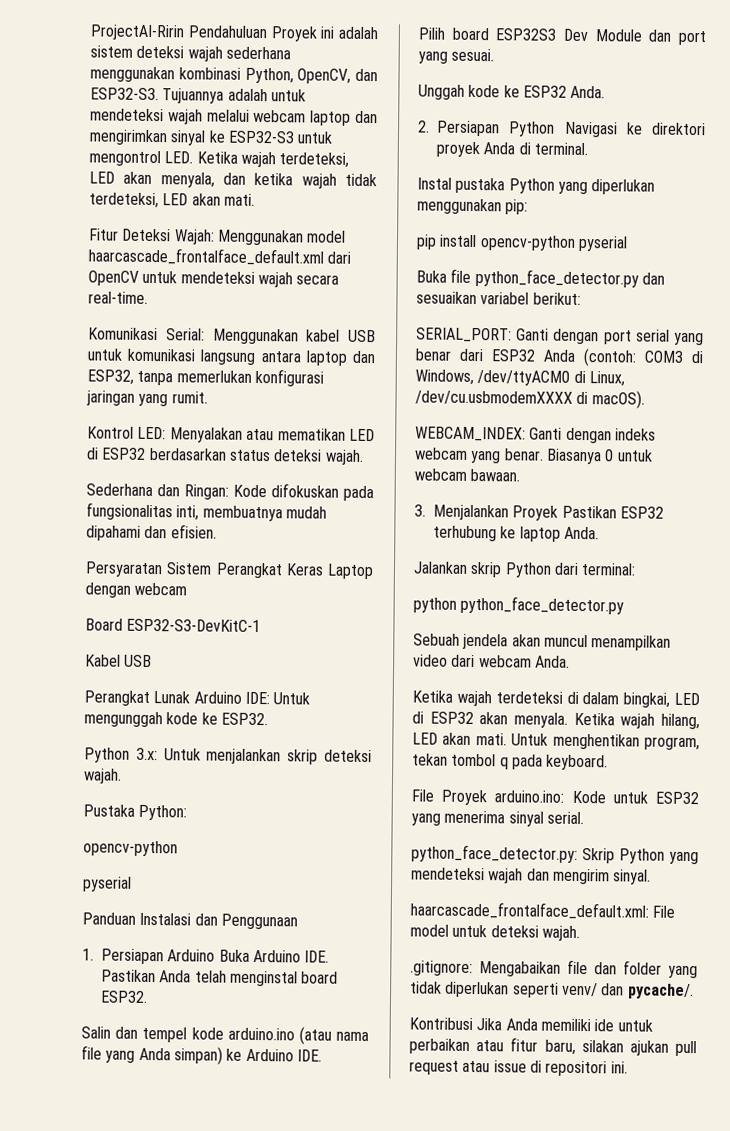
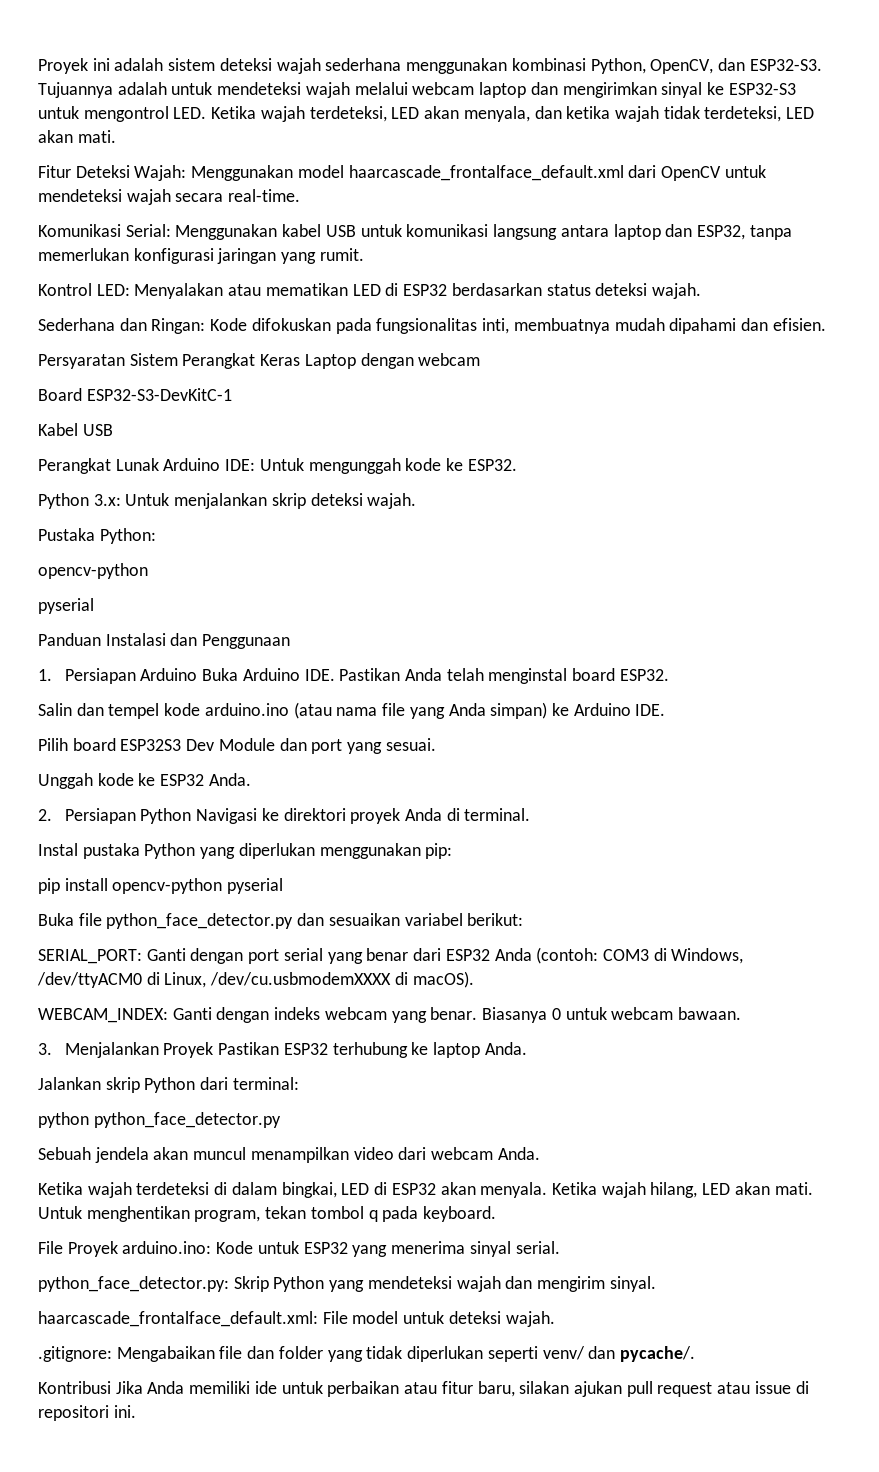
- ProjectAI-Ririn Pendahuluan Proyek ini adalah sistem deteksi wajah sederhana menggunakan kombinasi Python, OpenCV, dan ESP32-S3.
+ Proyek ini adalah sistem deteksi wajah sederhana menggunakan kombinasi Python, OpenCV, dan ESP32-S3.

